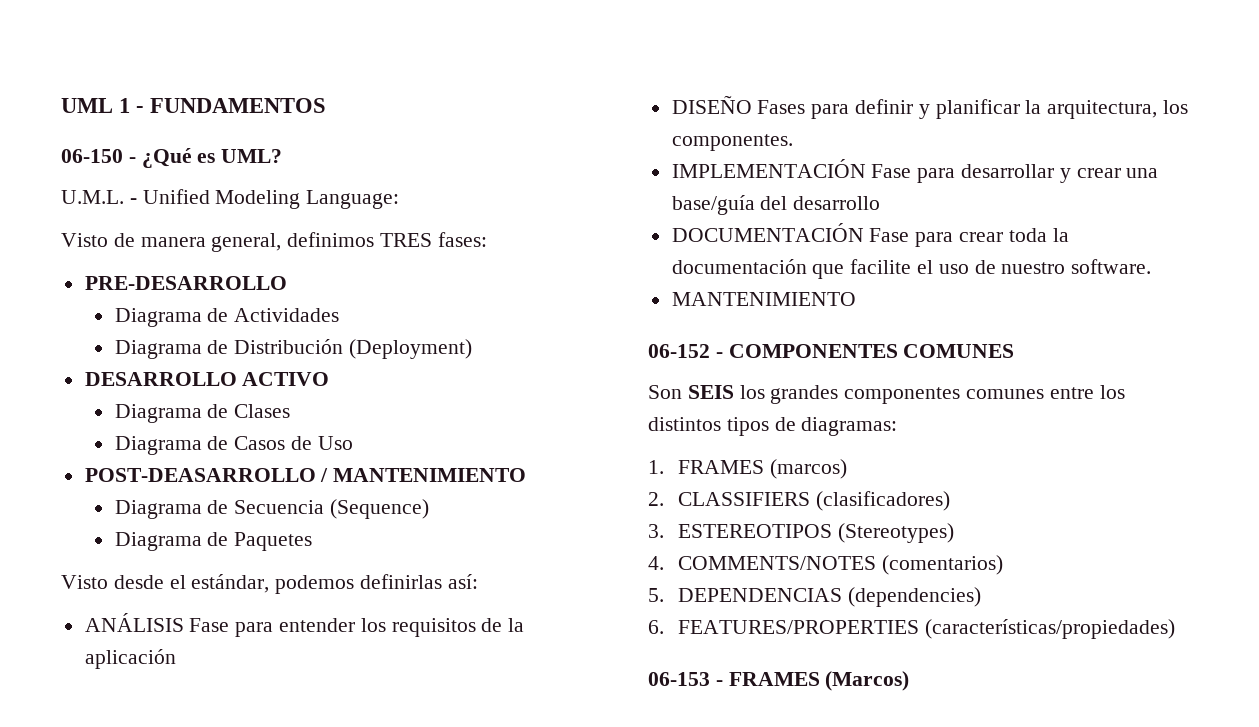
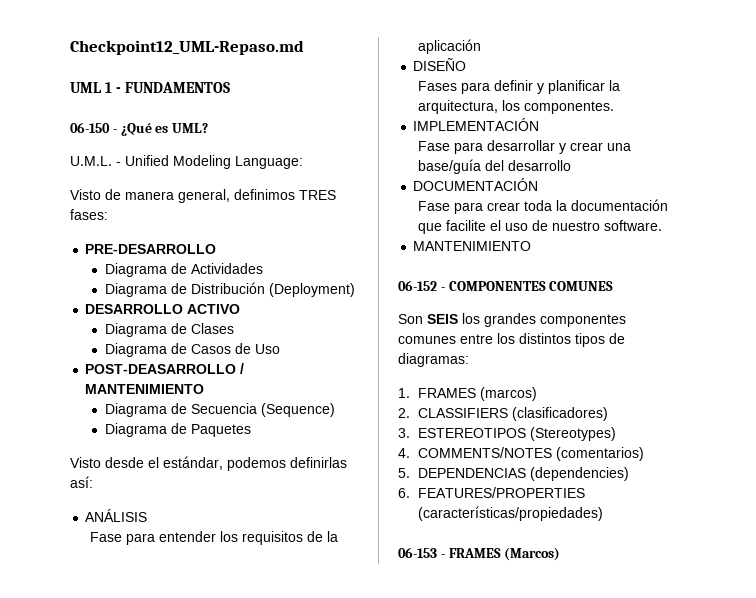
+ Checkpoint12_UML-Repaso.md
- ANÁLISIS Fase para entender los requisitos de la aplicación
+ ANÁLISIS
+ Fase para entender los requisitos de la aplicación
- DISEÑO Fases para definir y planificar la arquitectura, los componentes.
+ DISEÑO
+ Fases para definir y planificar la arquitectura, los componentes.
- IMPLEMENTACIÓN Fase para desarrollar y crear una base/guía del desarrollo
+ IMPLEMENTACIÓN
+ Fase para desarrollar y crear una base/guía del desarrollo
- DOCUMENTACIÓN Fase para crear toda la documentación que facilite el uso de nuestro software.
+ DOCUMENTACIÓN
+ Fase para crear toda la documentación que facilite el uso de nuestro software.

